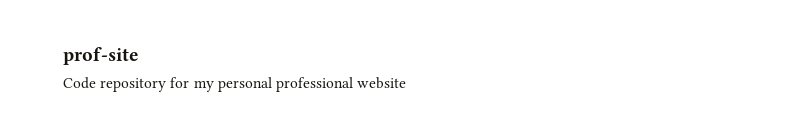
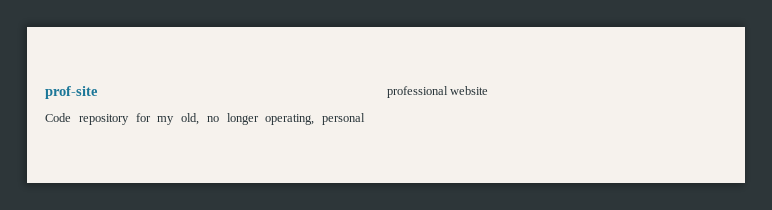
- Code repository for my personal professional website
+ Code repository for my old, no longer operating, personal professional website

